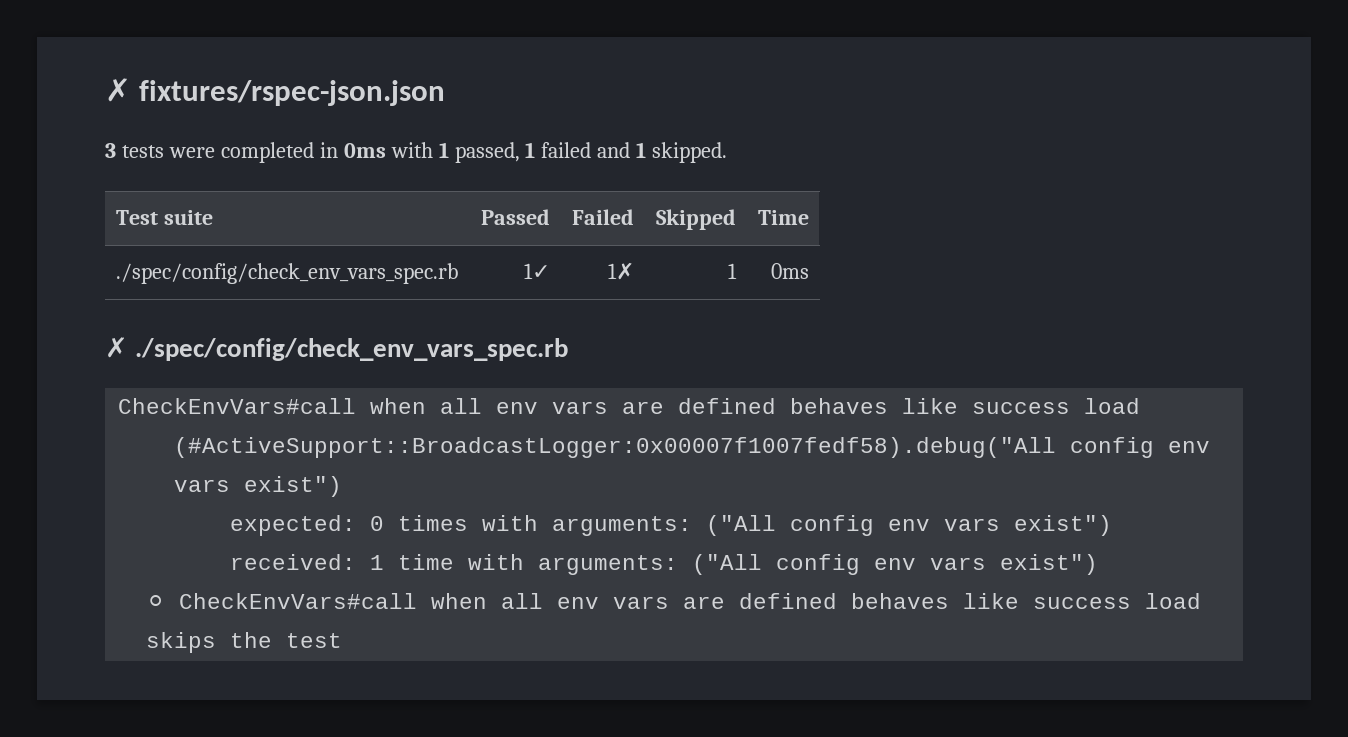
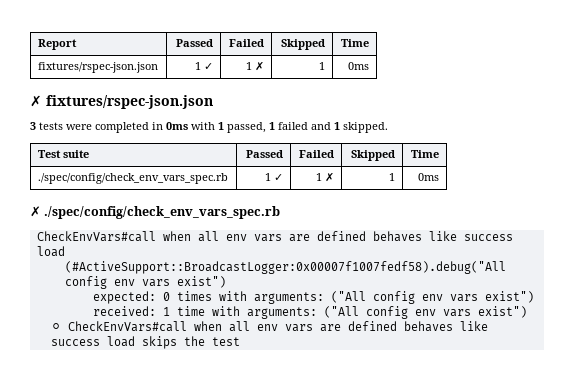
+ Report | Passed | Failed | Skipped | Time
+ fixtures/rspec-json.json | 1 ✓ | 1 ✗ | 1 | 0ms
- ./spec/config/check_env_vars_spec.rb | 1✓ | 1✗ | 1 | 0ms
+ ./spec/config/check_env_vars_spec.rb | 1 ✓ | 1 ✗ | 1 | 0ms

